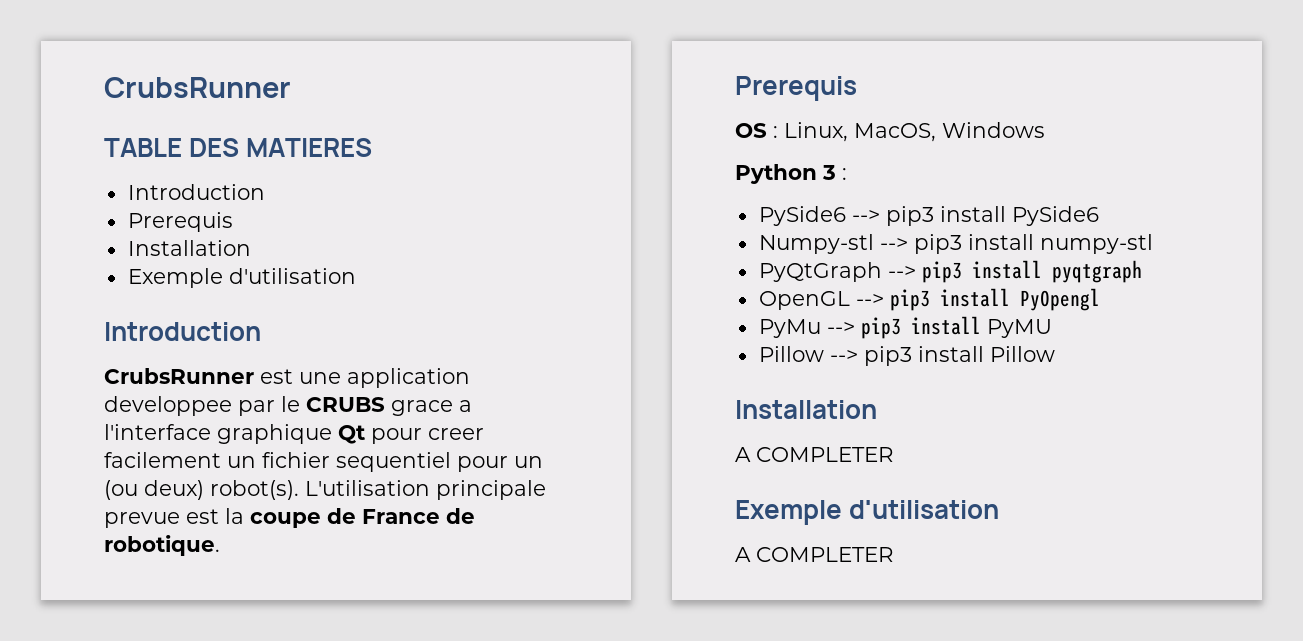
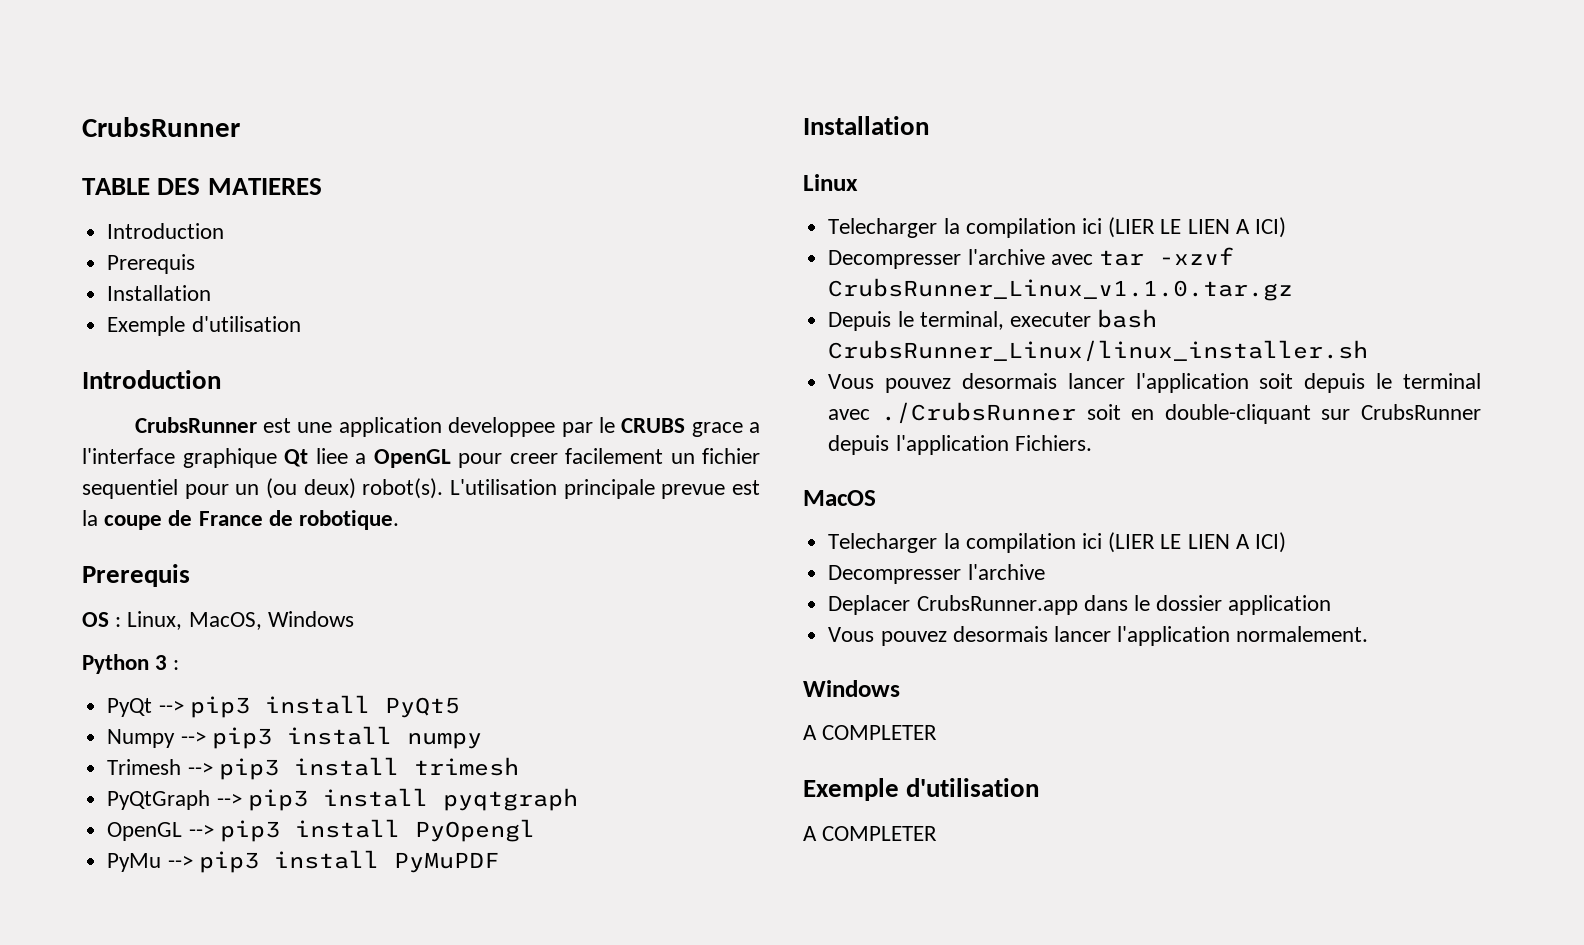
- CrubsRunner est une application developpee par le CRUBS grace a l'interface graphique Qt pour creer facilement un fichier sequentiel pour un (ou deux) robot(s).
+ CrubsRunner est une application developpee par le CRUBS grace a l'interface graphique Qt liee a OpenGL pour creer facilement un fichier sequentiel pour un (ou deux) robot(s).
- PySide6 --> pip3 install PySide6
- Numpy-stl --> pip3 install numpy-stl
+ PyQt --> pip3 install PyQt5
+ Numpy --> pip3 install numpy
+ Trimesh --> pip3 install trimesh
- PyMu --> pip3 install PyMU
- Pillow --> pip3 install Pillow
+ PyMu --> pip3 install PyMuPDF
  Installation
+ Linux
+ Telecharger la compilation ici (LIER LE LIEN A ICI)
+ Decompresser l'archive avec tar -xzvf CrubsRunner_Linux_v1.1.0.tar.gz
+ Depuis le terminal, executer bash CrubsRunner_Linux/linux_installer.sh
+ Vous pouvez desormais lancer l'application soit depuis le terminal avec ./CrubsRunner soit en double-cliquant sur CrubsRunner depuis l'application Fichiers.
+ MacOS
+ Telecharger la compilation ici (LIER LE LIEN A ICI)
+ Decompresser l'archive
+ Deplacer CrubsRunner.app dans le dossier application
+ Vous pouvez desormais lancer l'application normalement.
+ Windows

